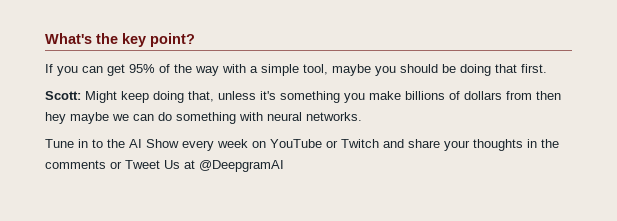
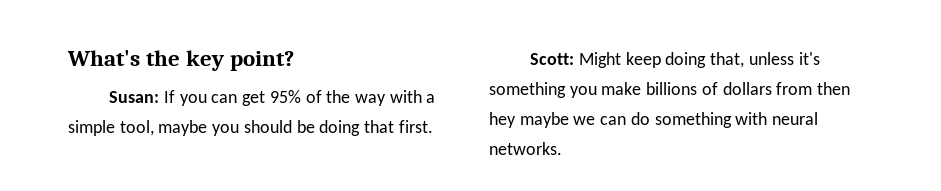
- If you can get 95% of the way with a simple tool, maybe you should be doing that first.
+ Susan: If you can get 95% of the way with a simple tool, maybe you should be doing that first.
- Tune in to the AI Show every week on YouTube or Twitch and share your thoughts in the comments or Tweet Us at @DeepgramAI

